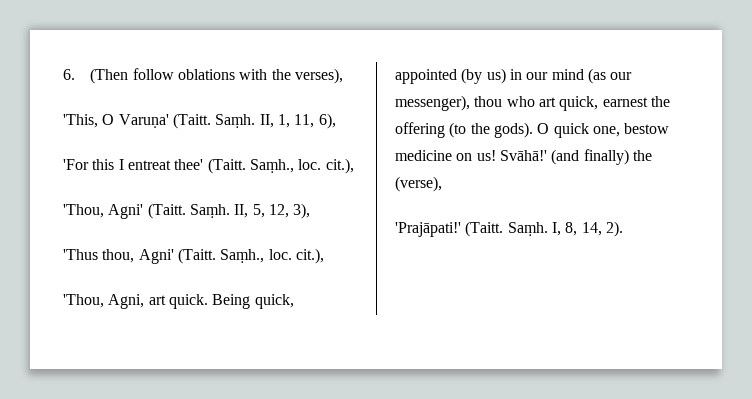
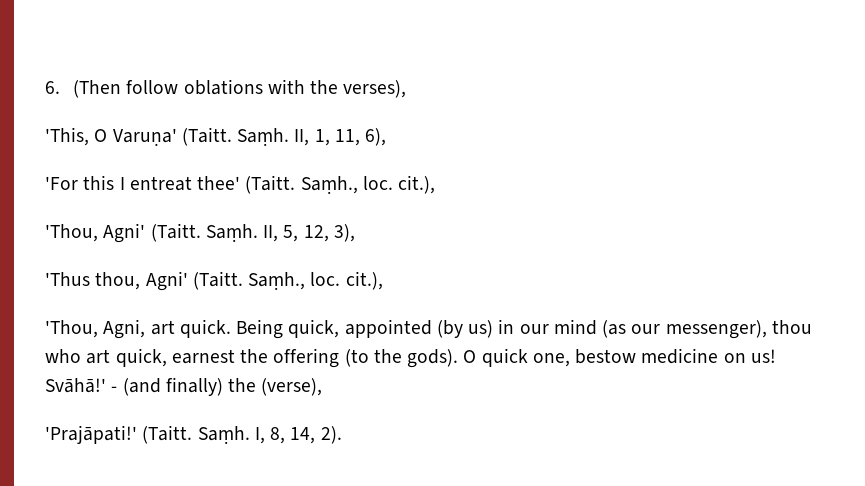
- (and finally) the (verse),
+ - (and finally) the (verse),

